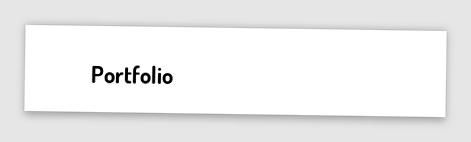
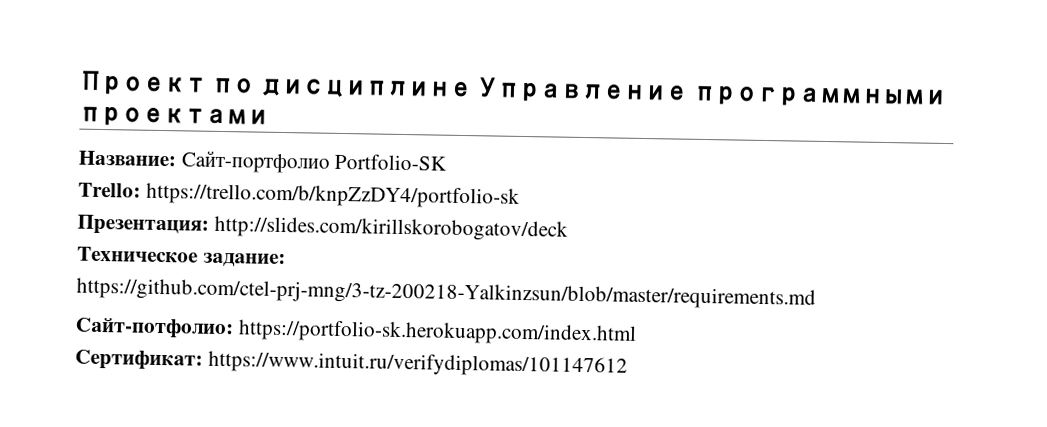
- Portfolio
+ Проект по дисциплине Управление программными проектами
+ Название: Сайт-портфолио Portfolio-SK
+ Trello: https://trello.com/b/knpZzDY4/portfolio-sk
+ Презентация: http://slides.com/kirillskorobogatov/deck
+ Техническое задание: https://github.com/ctel-prj-mng/3-tz-200218-Yalkinzsun/blob/master/requirements.md
+ Сайт-потфолио: https://portfolio-sk.herokuapp.com/index.html
+ Сертификат: https://www.intuit.ru/verifydiplomas/101147612

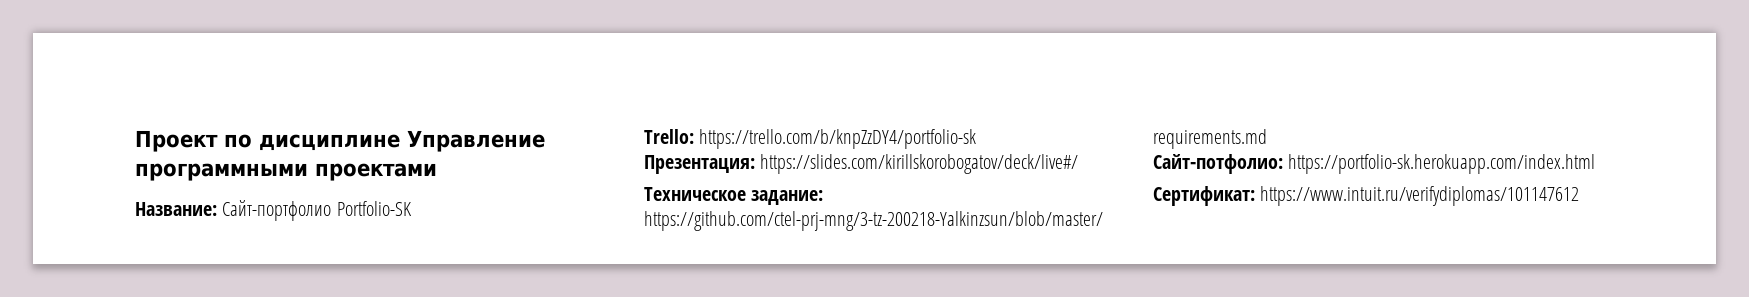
- Презентация: http://slides.com/kirillskorobogatov/deck
+ Презентация: https://slides.com/kirillskorobogatov/deck/live#/

